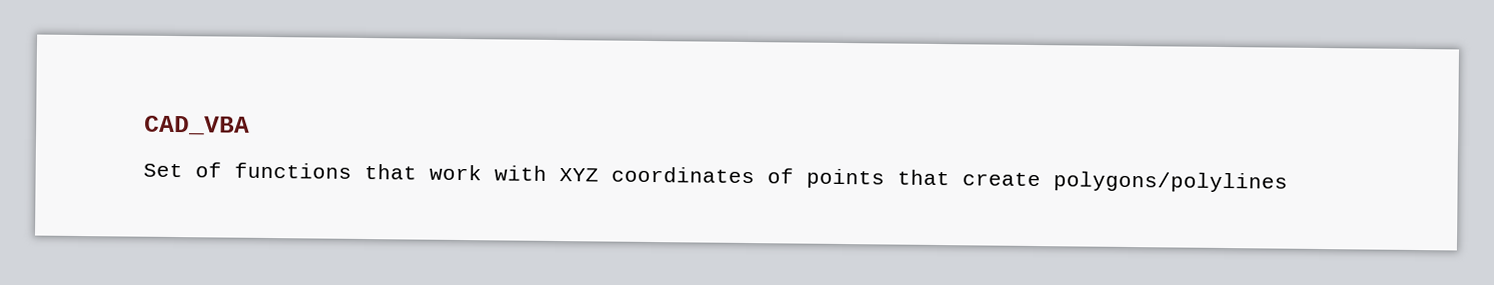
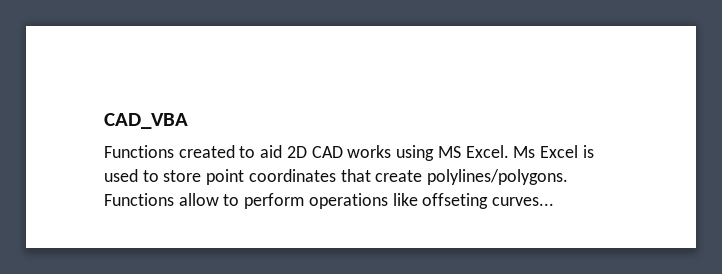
- Set of functions that work with XYZ coordinates of points that create polygons/polylines
+ Functions created to aid 2D CAD works using MS Excel. Ms Excel is used to store point coordinates that create polylines/polygons. Functions allow to perform operations like offseting curves...

